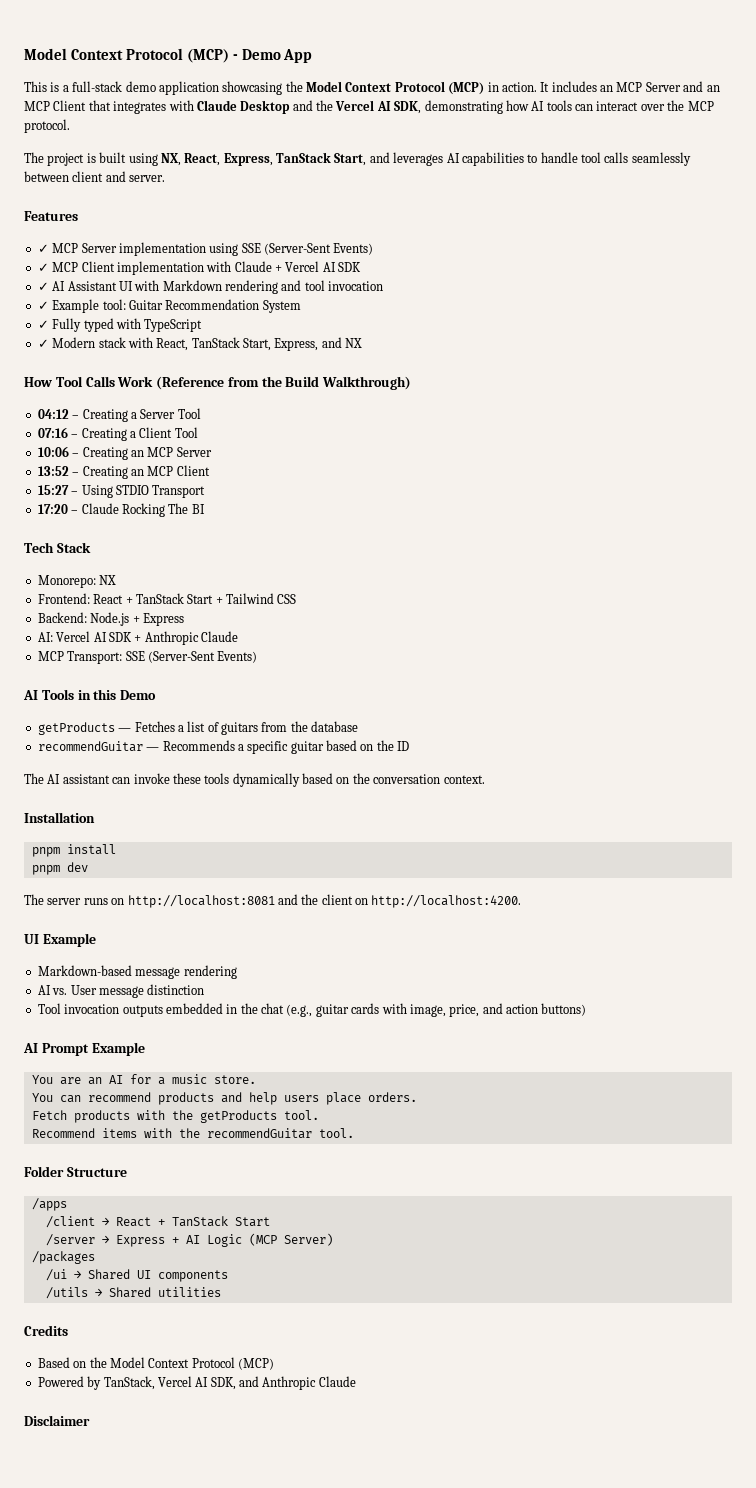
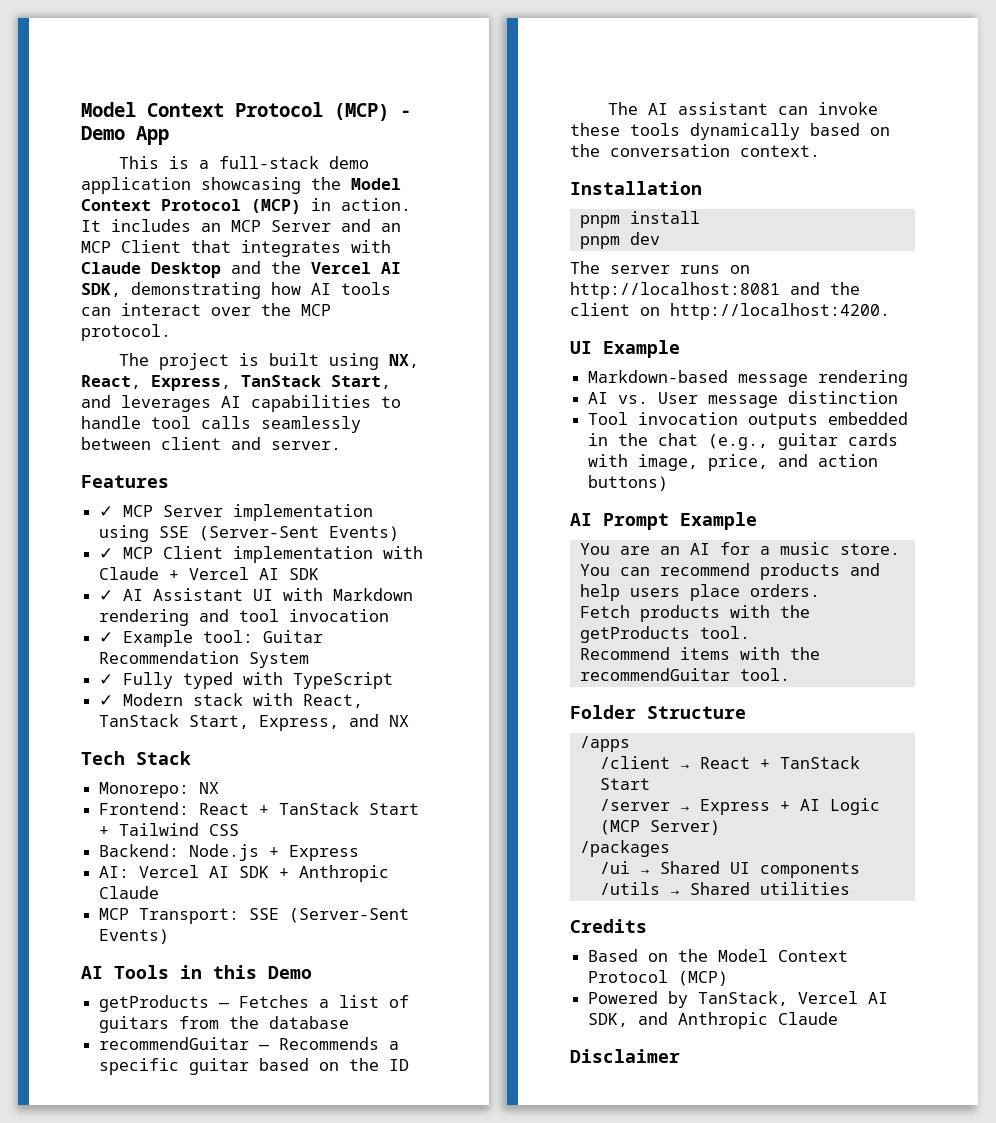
- How Tool Calls Work (Reference from the Build Walkthrough)
- 04:12 – Creating a Server Tool
- 07:16 – Creating a Client Tool
- 10:06 – Creating an MCP Server
- 13:52 – Creating an MCP Client
- 15:27 – Using STDIO Transport
- 17:20 – Claude Rocking The BI

